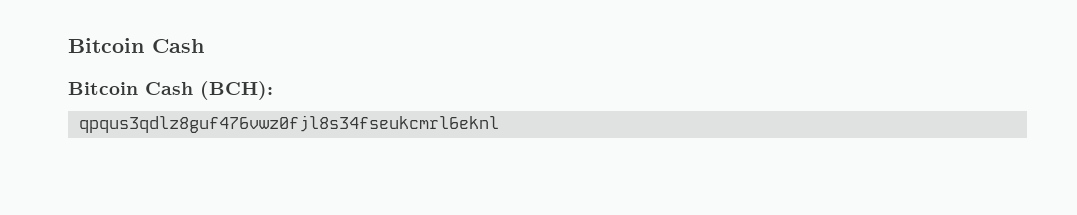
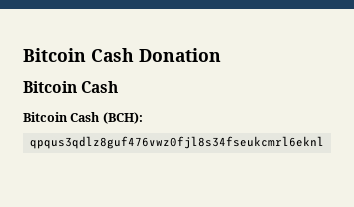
+ Bitcoin Cash Donation

